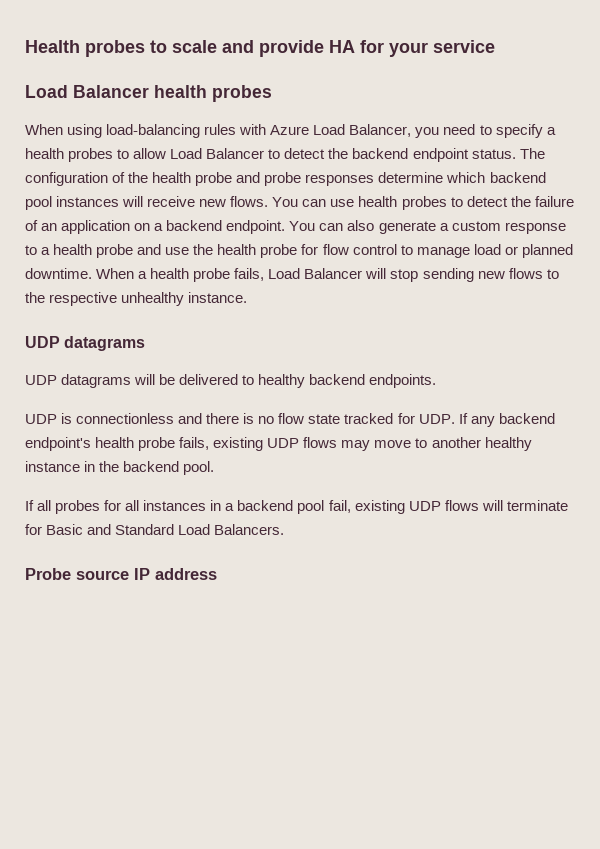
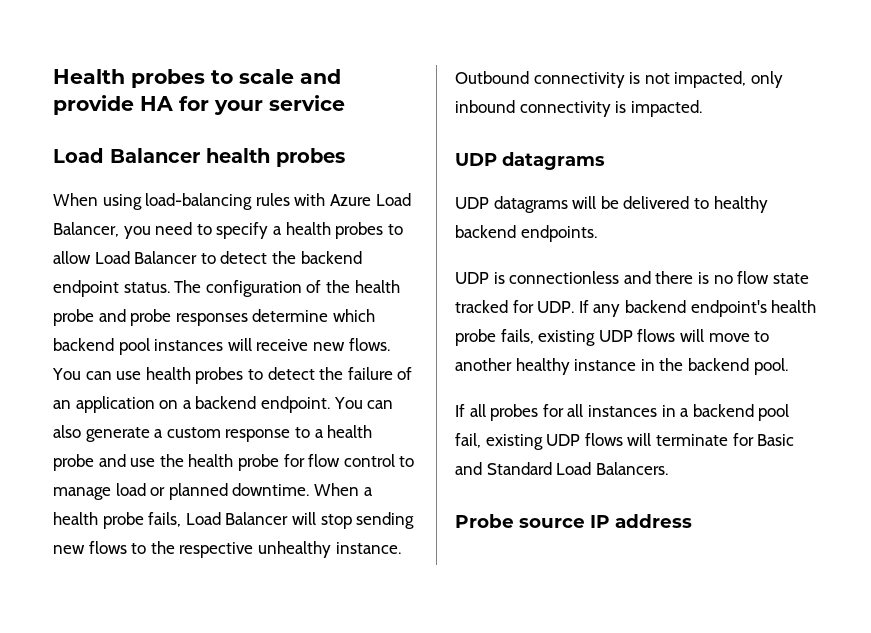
+ Outbound connectivity is not impacted, only inbound connectivity is impacted.
- UDP is connectionless and there is no flow state tracked for UDP. If any backend endpoint's health probe fails, existing UDP flows may move to another healthy instance in the backend pool.
+ UDP is connectionless and there is no flow state tracked for UDP. If any backend endpoint's health probe fails, existing UDP flows will move to another healthy instance in the backend pool.

